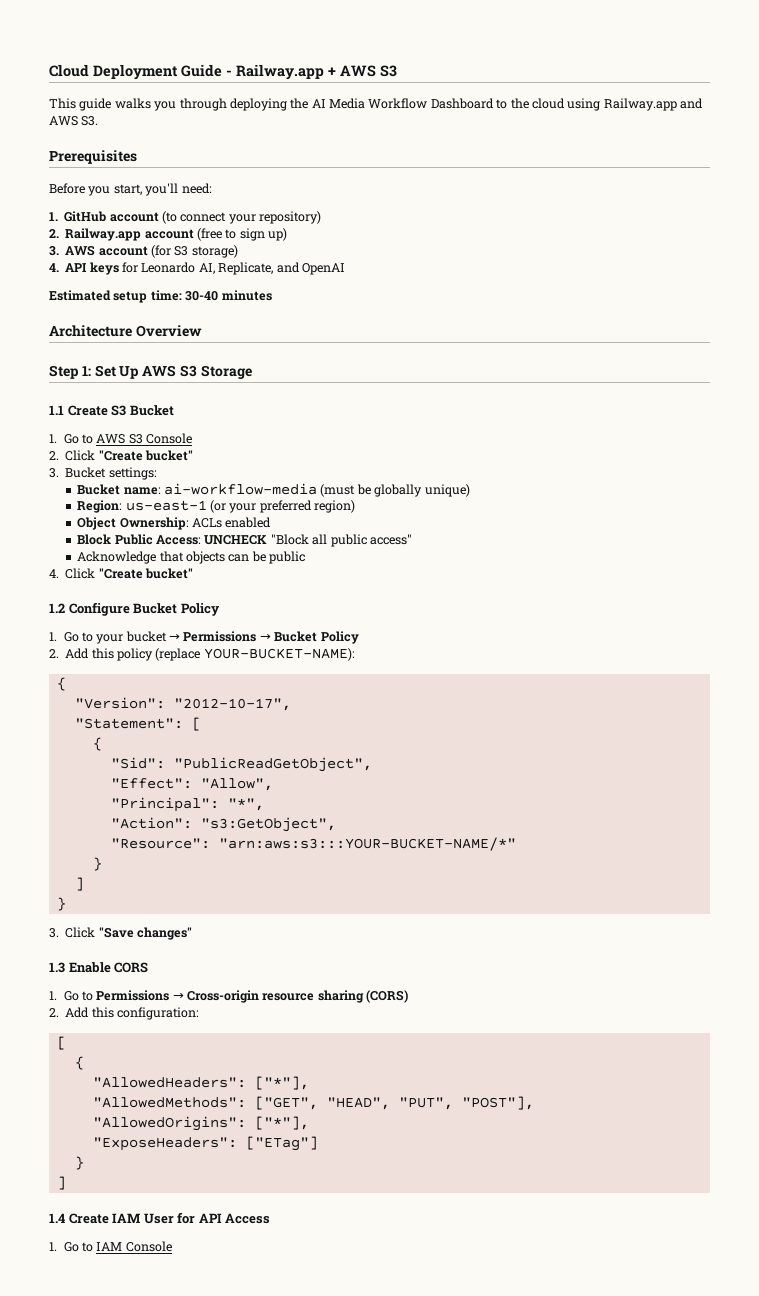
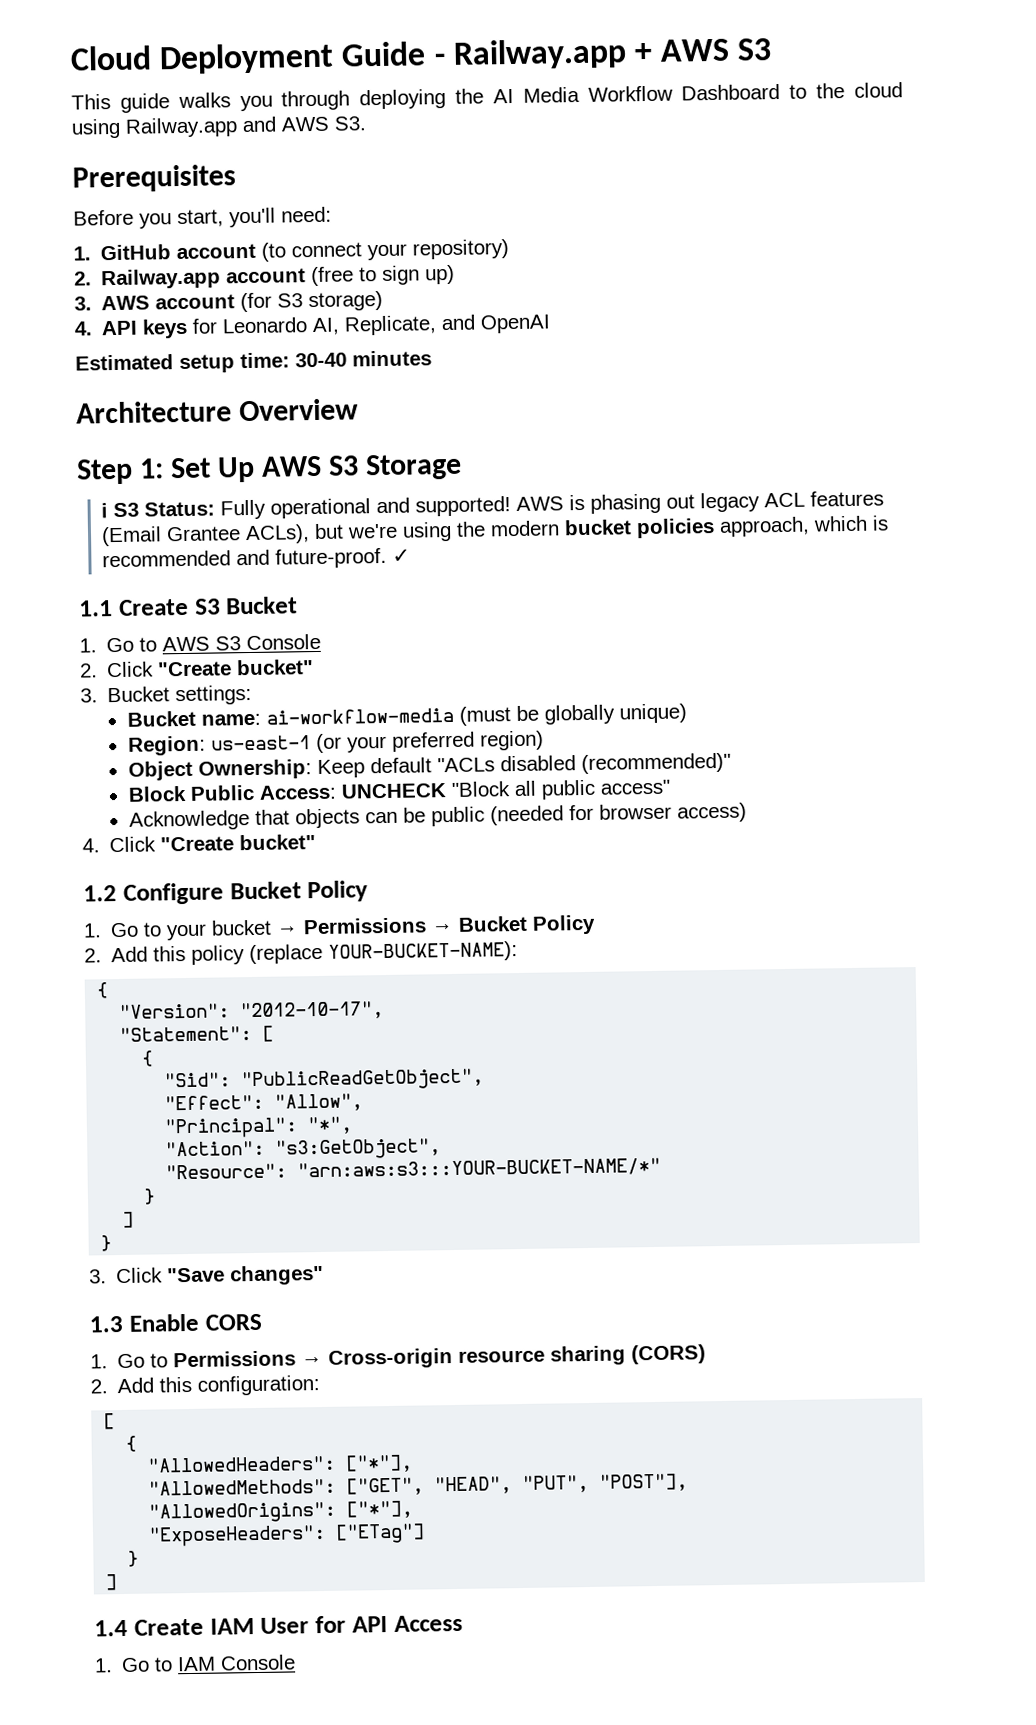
+ ℹ S3 Status: Fully operational and supported! AWS is phasing out legacy ACL features (Email Grantee ACLs), but we're using the modern bucket policies approach, which is recommended and future-proof. ✓
- Object Ownership: ACLs enabled
+ Object Ownership: Keep default "ACLs disabled (recommended)"
- Acknowledge that objects can be public
+ Acknowledge that objects can be public (needed for browser access)

